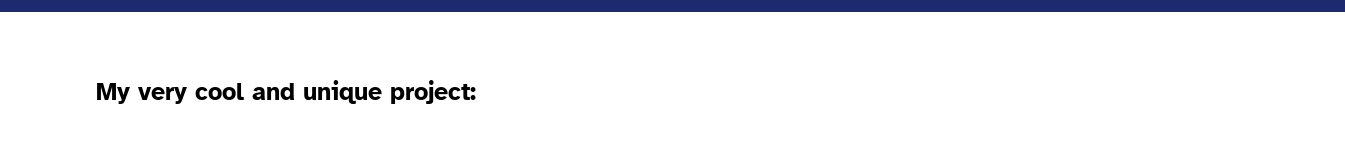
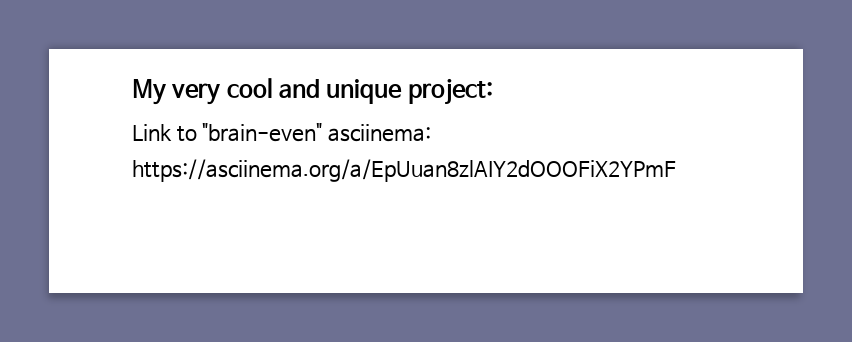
+ Link to "brain-even" asciinema: https://asciinema.org/a/EpUuan8zlAIY2dOOOFiX2YPmF

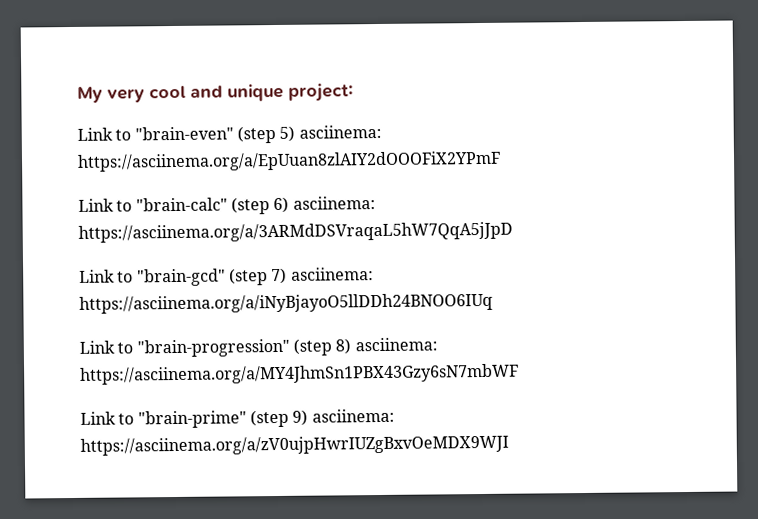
- Link to "brain-even" asciinema: https://asciinema.org/a/EpUuan8zlAIY2dOOOFiX2YPmF
+ Link to "brain-even" (step 5) asciinema: https://asciinema.org/a/EpUuan8zlAIY2dOOOFiX2YPmF
+ Link to "brain-calc" (step 6) asciinema: https://asciinema.org/a/3ARMdDSVraqaL5hW7QqA5jJpD
+ Link to "brain-gcd" (step 7) asciinema: https://asciinema.org/a/iNyBjayoO5llDDh24BNOO6IUq
+ Link to "brain-progression" (step 8) asciinema: https://asciinema.org/a/MY4JhmSn1PBX43Gzy6sN7mbWF
+ Link to "brain-prime" (step 9) asciinema: https://asciinema.org/a/zV0ujpHwrIUZgBxvOeMDX9WJI

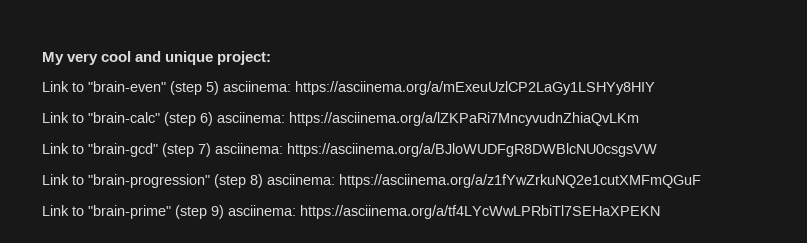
- Link to "brain-even" (step 5) asciinema: https://asciinema.org/a/EpUuan8zlAIY2dOOOFiX2YPmF
+ Link to "brain-even" (step 5) asciinema: https://asciinema.org/a/mExeuUzlCP2LaGy1LSHYy8HIY
- Link to "brain-calc" (step 6) asciinema: https://asciinema.org/a/3ARMdDSVraqaL5hW7QqA5jJpD
+ Link to "brain-calc" (step 6) asciinema: https://asciinema.org/a/lZKPaRi7MncyvudnZhiaQvLKm
- Link to "brain-gcd" (step 7) asciinema: https://asciinema.org/a/iNyBjayoO5llDDh24BNOO6IUq
+ Link to "brain-gcd" (step 7) asciinema: https://asciinema.org/a/BJloWUDFgR8DWBlcNU0csgsVW
- Link to "brain-progression" (step 8) asciinema: https://asciinema.org/a/MY4JhmSn1PBX43Gzy6sN7mbWF
+ Link to "brain-progression" (step 8) asciinema: https://asciinema.org/a/z1fYwZrkuNQ2e1cutXMFmQGuF
- Link to "brain-prime" (step 9) asciinema: https://asciinema.org/a/zV0ujpHwrIUZgBxvOeMDX9WJI
+ Link to "brain-prime" (step 9) asciinema: https://asciinema.org/a/tf4LYcWwLPRbiTl7SEHaXPEKN

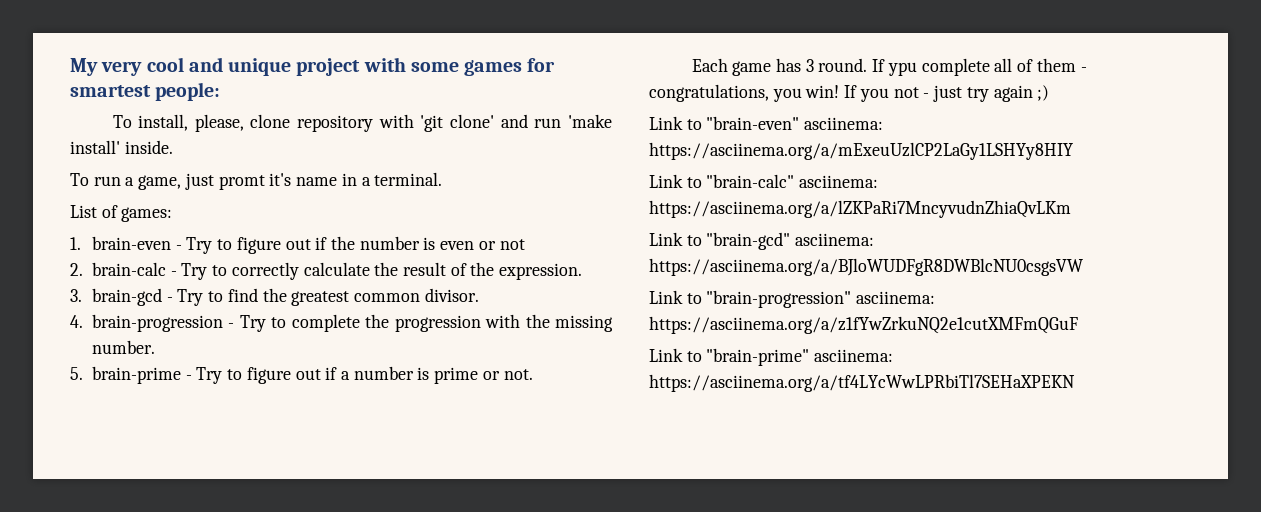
- My very cool and unique project:
+ My very cool and unique project with some games for smartest people:
+ To install, please, clone repository with 'git clone' and run 'make install' inside.
+ To run a game, just promt it's name in a terminal.
+ List of games:
+ 1. brain-even - Try to figure out if the number is even or not
+ 2. brain-calc - Try to correctly calculate the result of the expression.
+ 3. brain-gcd - Try to find the greatest common divisor.
+ 4. brain-progression - Try to complete the progression with the missing number.
+ 5. brain-prime - Try to figure out if a number is prime or not.
+ Each game has 3 round. If ypu complete all of them - congratulations, you win! If you not - just try again ;)
- Link to "brain-even" (step 5) asciinema: https://asciinema.org/a/mExeuUzlCP2LaGy1LSHYy8HIY
+ Link to "brain-even" asciinema: https://asciinema.org/a/mExeuUzlCP2LaGy1LSHYy8HIY
- Link to "brain-calc" (step 6) asciinema: https://asciinema.org/a/lZKPaRi7MncyvudnZhiaQvLKm
+ Link to "brain-calc" asciinema: https://asciinema.org/a/lZKPaRi7MncyvudnZhiaQvLKm
- Link to "brain-gcd" (step 7) asciinema: https://asciinema.org/a/BJloWUDFgR8DWBlcNU0csgsVW
+ Link to "brain-gcd" asciinema: https://asciinema.org/a/BJloWUDFgR8DWBlcNU0csgsVW
- Link to "brain-progression" (step 8) asciinema: https://asciinema.org/a/z1fYwZrkuNQ2e1cutXMFmQGuF
+ Link to "brain-progression" asciinema: https://asciinema.org/a/z1fYwZrkuNQ2e1cutXMFmQGuF
- Link to "brain-prime" (step 9) asciinema: https://asciinema.org/a/tf4LYcWwLPRbiTl7SEHaXPEKN
+ Link to "brain-prime" asciinema: https://asciinema.org/a/tf4LYcWwLPRbiTl7SEHaXPEKN

